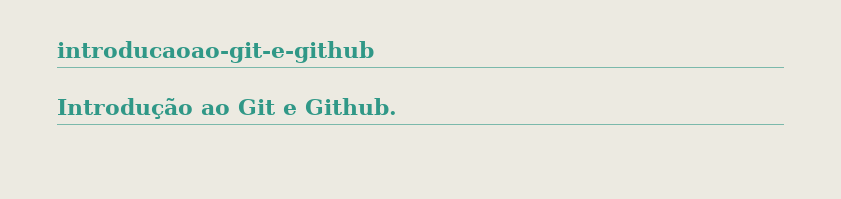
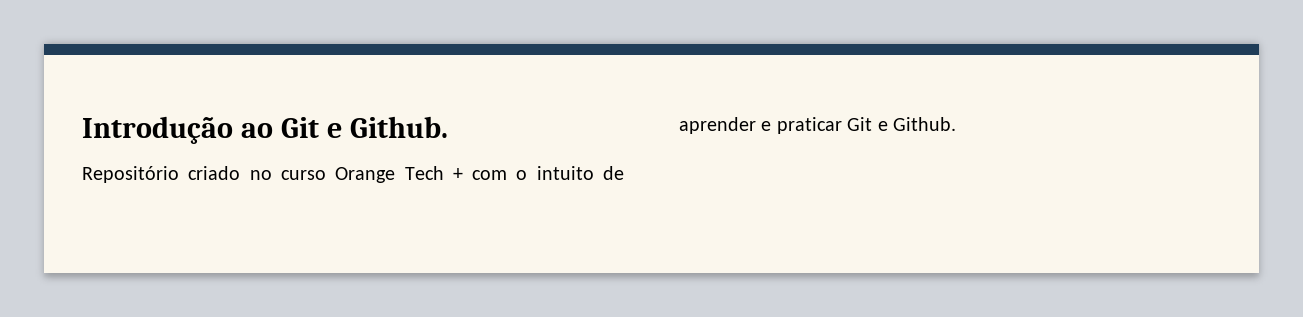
- introducaoao-git-e-github
+ Repositório criado no curso Orange Tech + com o intuito de aprender e praticar Git e Github.

